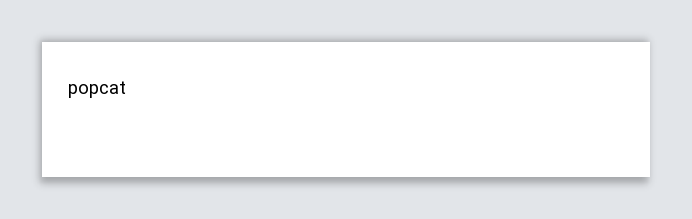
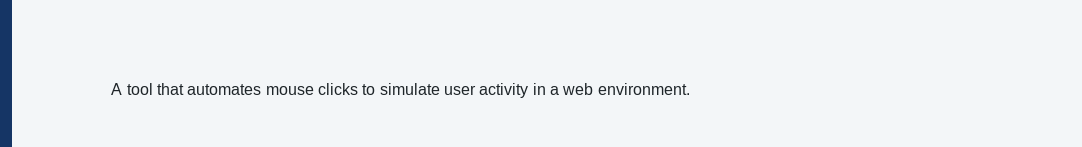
- popcat
+ A tool that automates mouse clicks to simulate user activity in a web environment.

